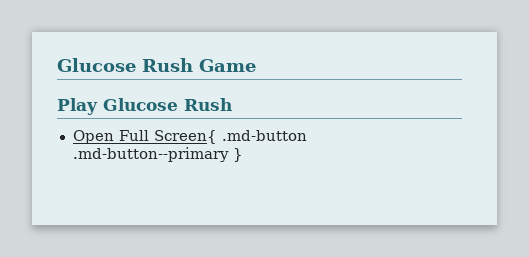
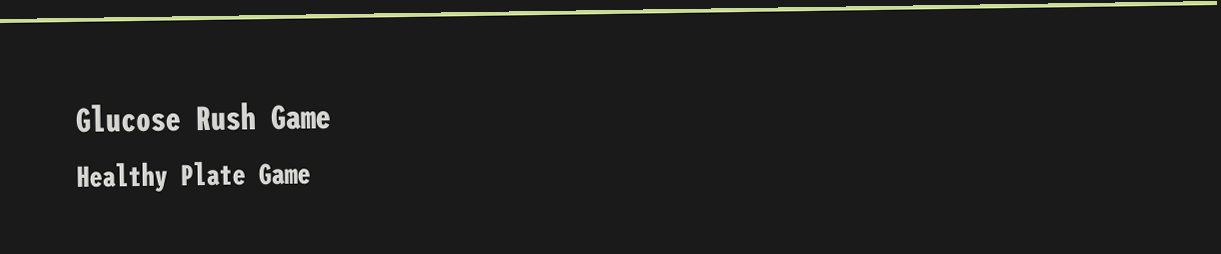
- Play Glucose Rush
- Open Full Screen{ .md-button .md-button--primary }
+ Healthy Plate Game

